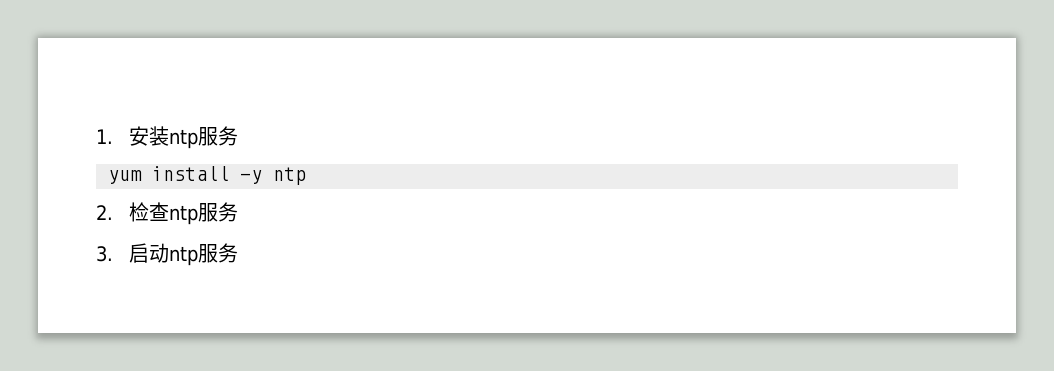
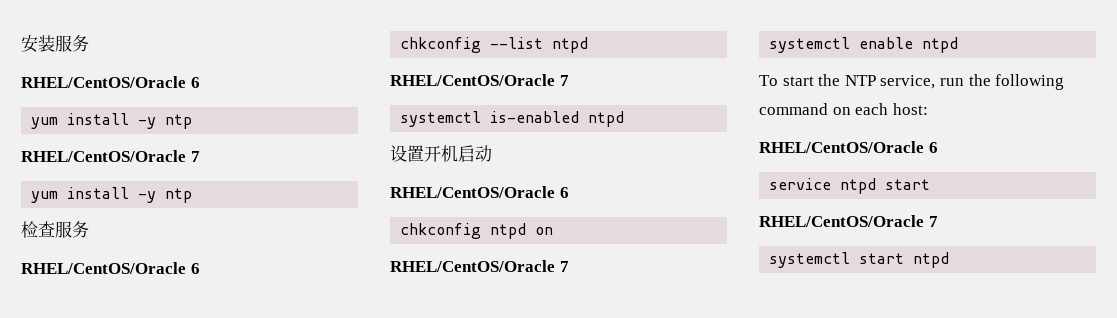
- 1.安装ntp服务
+ 安装服务
+ RHEL/CentOS/Oracle 6
  yum install -y ntp
- 2.检查ntp服务
- 3.启动ntp服务
+ RHEL/CentOS/Oracle 7
+ yum install -y ntp
+ 检查服务
+ RHEL/CentOS/Oracle 6
+ chkconfig --list ntpd
+ RHEL/CentOS/Oracle 7
+ systemctl is-enabled ntpd
+ 设置开机启动
+ RHEL/CentOS/Oracle 6
+ chkconfig ntpd on
+ RHEL/CentOS/Oracle 7
+ systemctl enable ntpd
+ To start the NTP service, run the following command on each host:
+ RHEL/CentOS/Oracle 6
+ service ntpd start
+ RHEL/CentOS/Oracle 7
+ systemctl start ntpd

